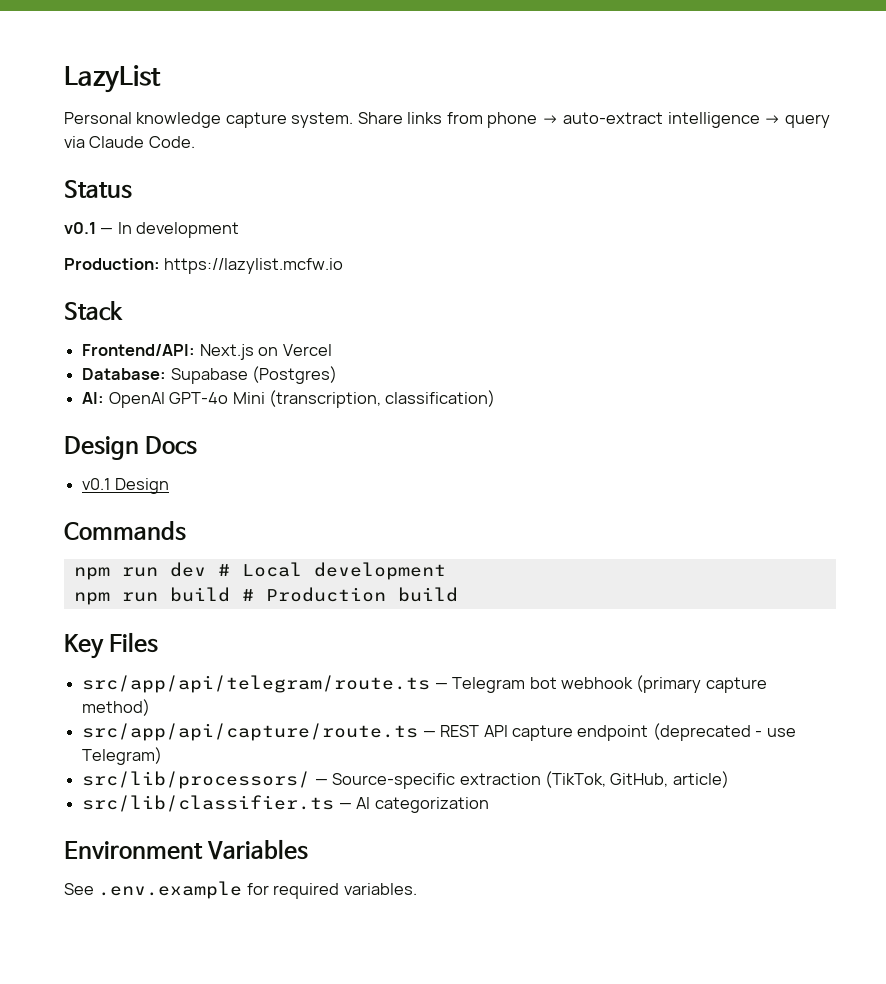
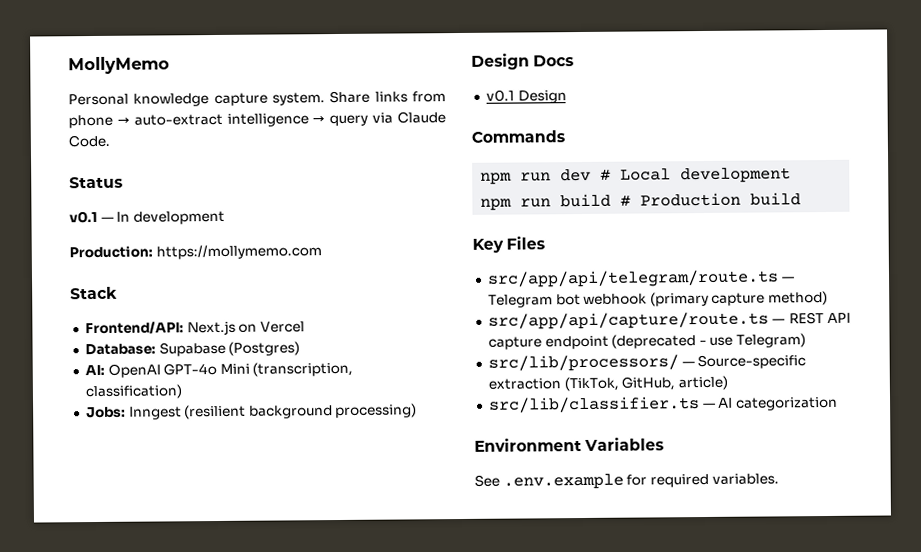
- LazyList
+ MollyMemo
- Production: https://lazylist.mcfw.io
+ Production: https://mollymemo.com
+ Jobs: Inngest (resilient background processing)

